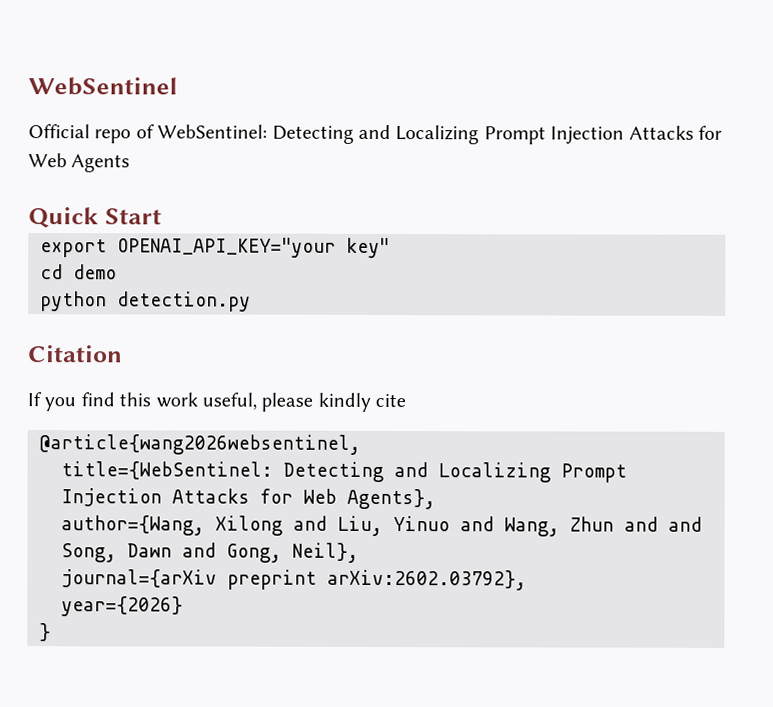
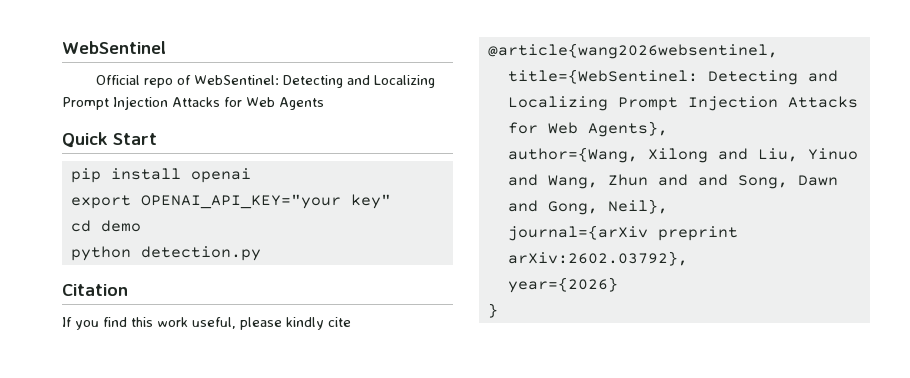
+ pip install openai

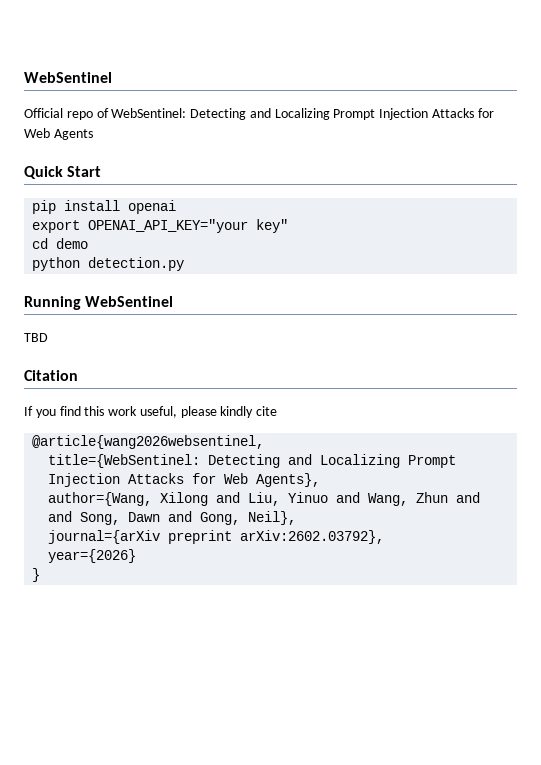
+ Running WebSentinel
+ TBD

